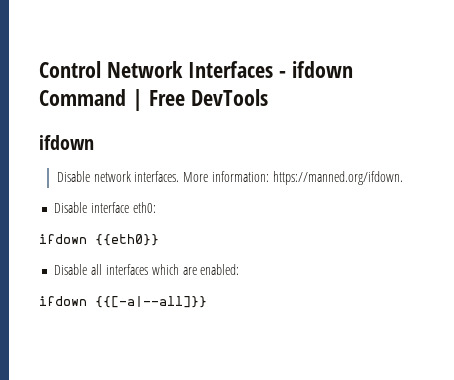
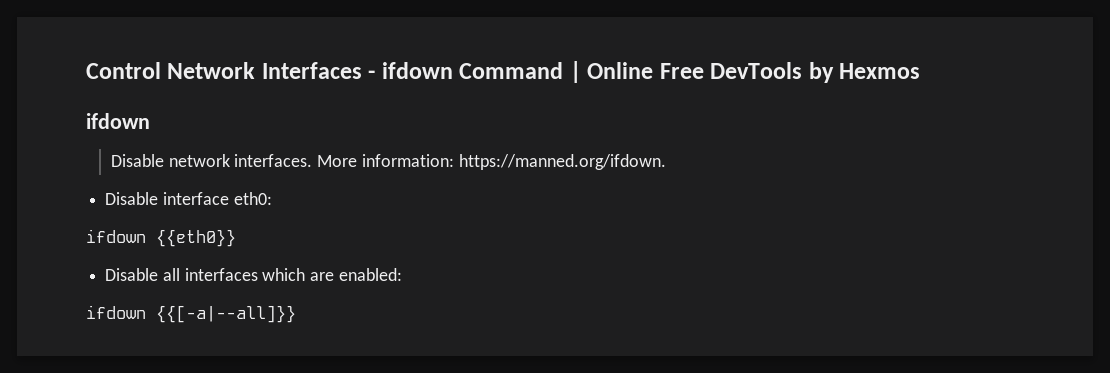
- Control Network Interfaces - ifdown Command | Free DevTools
+ Control Network Interfaces - ifdown Command | Online Free DevTools by Hexmos

